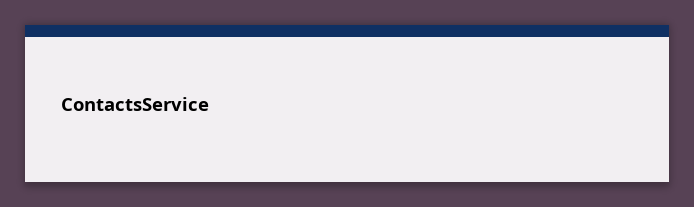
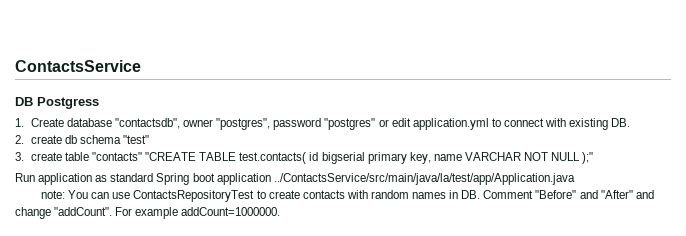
+ DB Postgress
+ 1. Create database "contactsdb", owner "postgres", password "postgres" or edit application.yml to connect with existing DB.
+ 2. create db schema "test"
+ 3. create table "contacts" "CREATE TABLE test.contacts( id bigserial primary key, name VARCHAR NOT NULL );"
+ Run application as standard Spring boot application ../ContactsService/src/main/java/la/test/app/Application.java
+ note: You can use ContactsRepositoryTest to create contacts with random names in DB. Comment "Before" and "After" and change "addCount". For example addCount=1000000.

